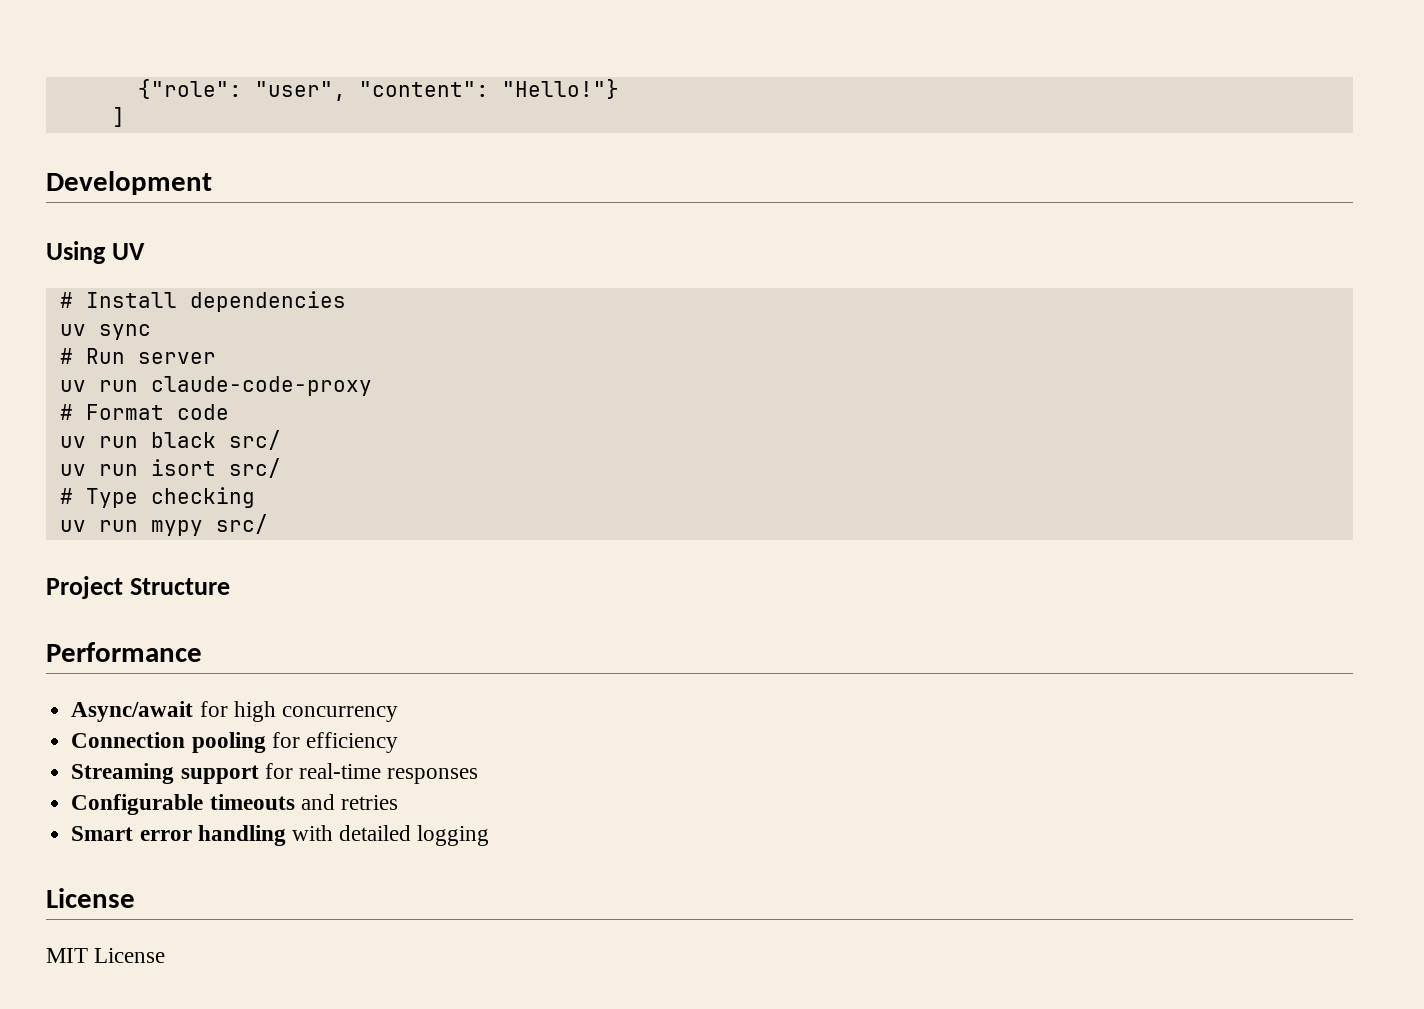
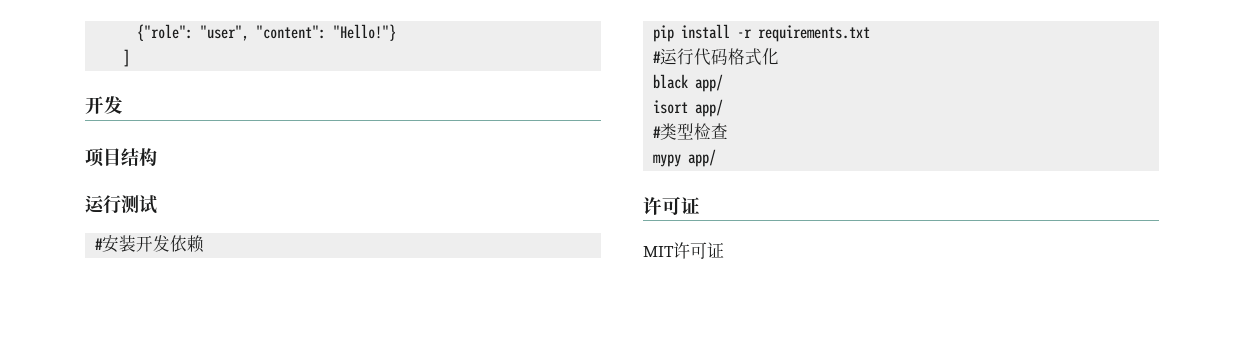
  ]
- Development
- Using UV
- # Install dependencies
- uv sync
- # Run server
- uv run claude-code-proxy
- # Format code
- uv run black src/
- uv run isort src/
- # Type checking
- uv run mypy src/
- Project Structure
- Performance
- Async/await for high concurrency
- Connection pooling for efficiency
- Streaming support for real-time responses
- Configurable timeouts and retries
- Smart error handling with detailed logging
- License
+ 开发
+ 项目结构
+ 运行测试
+ #安装开发依赖
+ pip install -r requirements.txt
+ #运行代码格式化
+ black app/
+ isort app/
+ #类型检查
+ mypy app/
+ 许可证
- MIT License
+ MIT许可证

